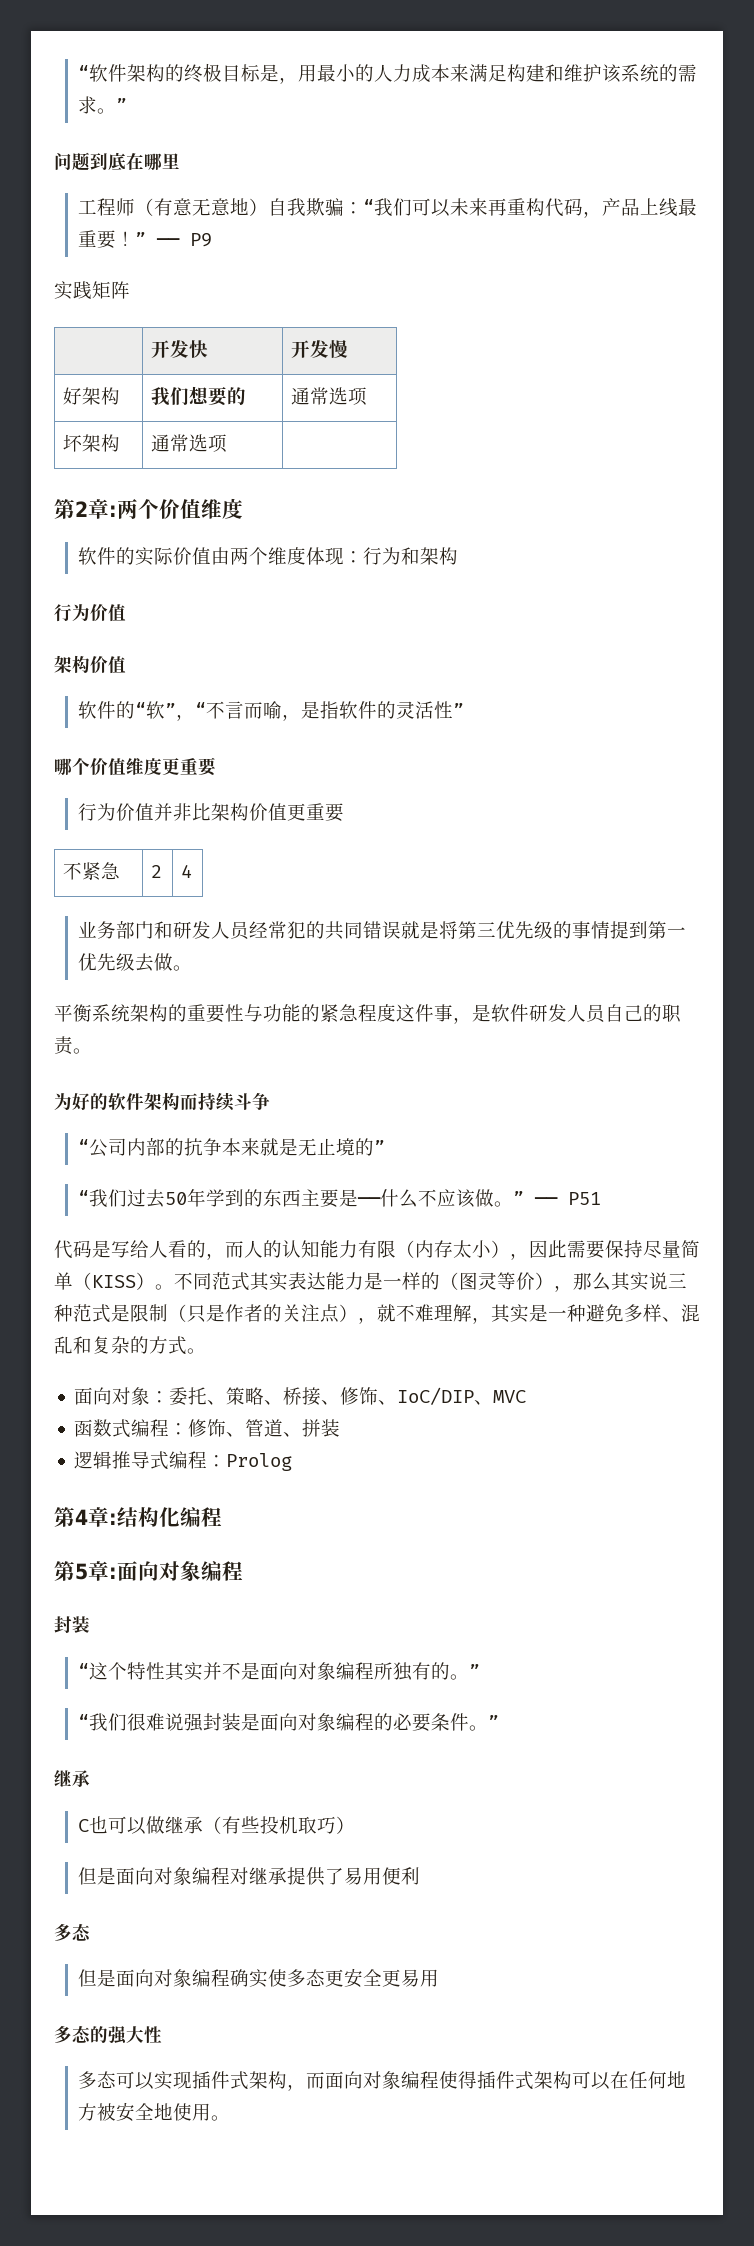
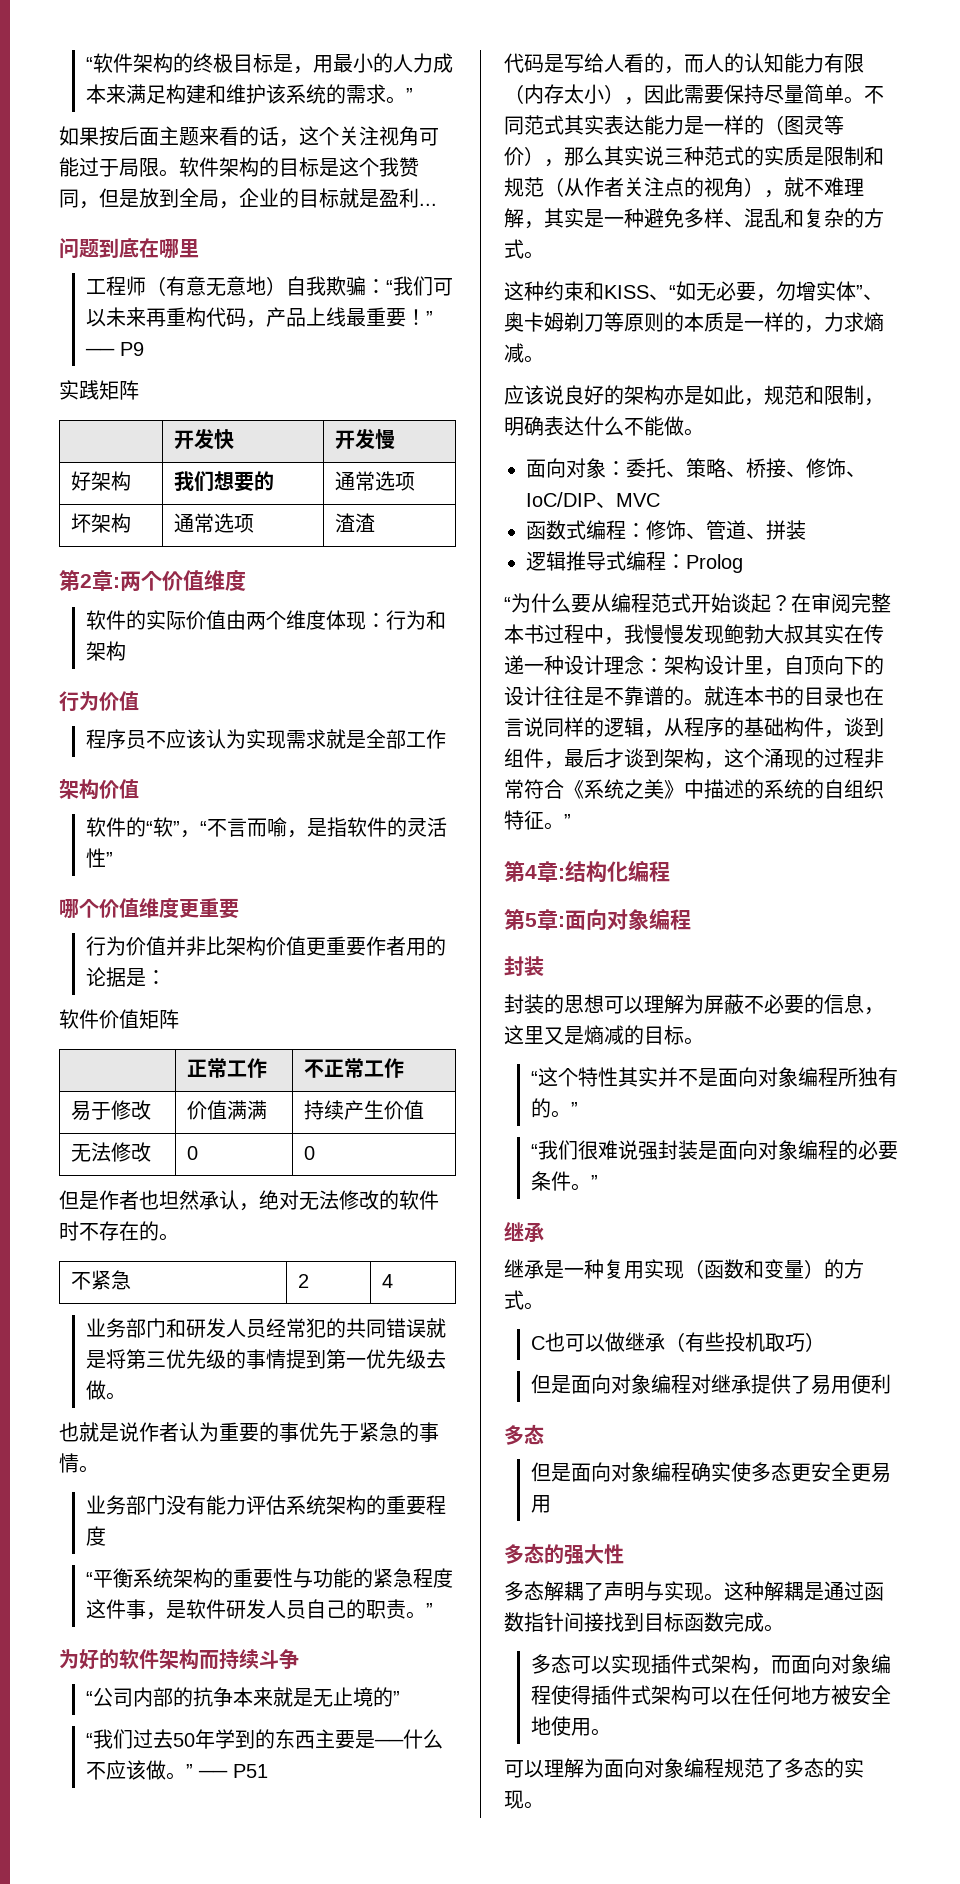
+ 如果按后面主题来看的话，这个关注视角可能过于局限。软件架构的目标是这个我赞同，但是放到全局，企业的目标就是盈利...
- 坏架构 | 通常选项 |
+ 坏架构 | 通常选项 | 渣渣
+ 程序员不应该认为实现需求就是全部工作
- 行为价值并非比架构价值更重要
+ 行为价值并非比架构价值更重要作者用的论据是：
+ 软件价值矩阵
+ | 正常工作 | 不正常工作
+ 易于修改 | 价值满满 | 持续产生价值
+ 无法修改 | 0 | 0
+ 但是作者也坦然承认，绝对无法修改的软件时不存在的。
- 平衡系统架构的重要性与功能的紧急程度这件事，是软件研发人员自己的职责。
+ 也就是说作者认为重要的事优先于紧急的事情。
+ 业务部门没有能力评估系统架构的重要程度
+ “平衡系统架构的重要性与功能的紧急程度这件事，是软件研发人员自己的职责。”
- 代码是写给人看的，而人的认知能力有限（内存太小），因此需要保持尽量简单（KISS）。
+ 代码是写给人看的，而人的认知能力有限（内存太小），因此需要保持尽量简单。
- 不同范式其实表达能力是一样的（图灵等价），那么其实说三种范式是限制（只是作者的关注点），就不难理解，其实是一种避免多样、混乱和复杂的方式。
+ 不同范式其实表达能力是一样的（图灵等价），那么其实说三种范式的实质是限制和规范（从作者关注点的视角），就不难理解，其实是一种避免多样、混乱和复杂的方式。
+ 这种约束和KISS、“如无必要，勿增实体”、奥卡姆剃刀等原则的本质是一样的，力求熵减。
+ 应该说良好的架构亦是如此，规范和限制，明确表达什么不能做。
+ “为什么要从编程范式开始谈起？在审阅完整本书过程中，我慢慢发现鲍勃大叔其实在传递一种设计理念：架构设计里，自顶向下的设计往往是不靠谱的。就连本书的目录也在言说同样的逻辑，从程序的基础构件，谈到组件，最后才谈到架构，这个涌现的过程非常符合《系统之美》中描述的系统的自组织特征。”
+ 封装的思想可以理解为屏蔽不必要的信息，这里又是熵减的目标。
+ 继承是一种复用实现（函数和变量）的方式。
+ 多态解耦了声明与实现。这种解耦是通过函数指针间接找到目标函数完成。
+ 可以理解为面向对象编程规范了多态的实现。

